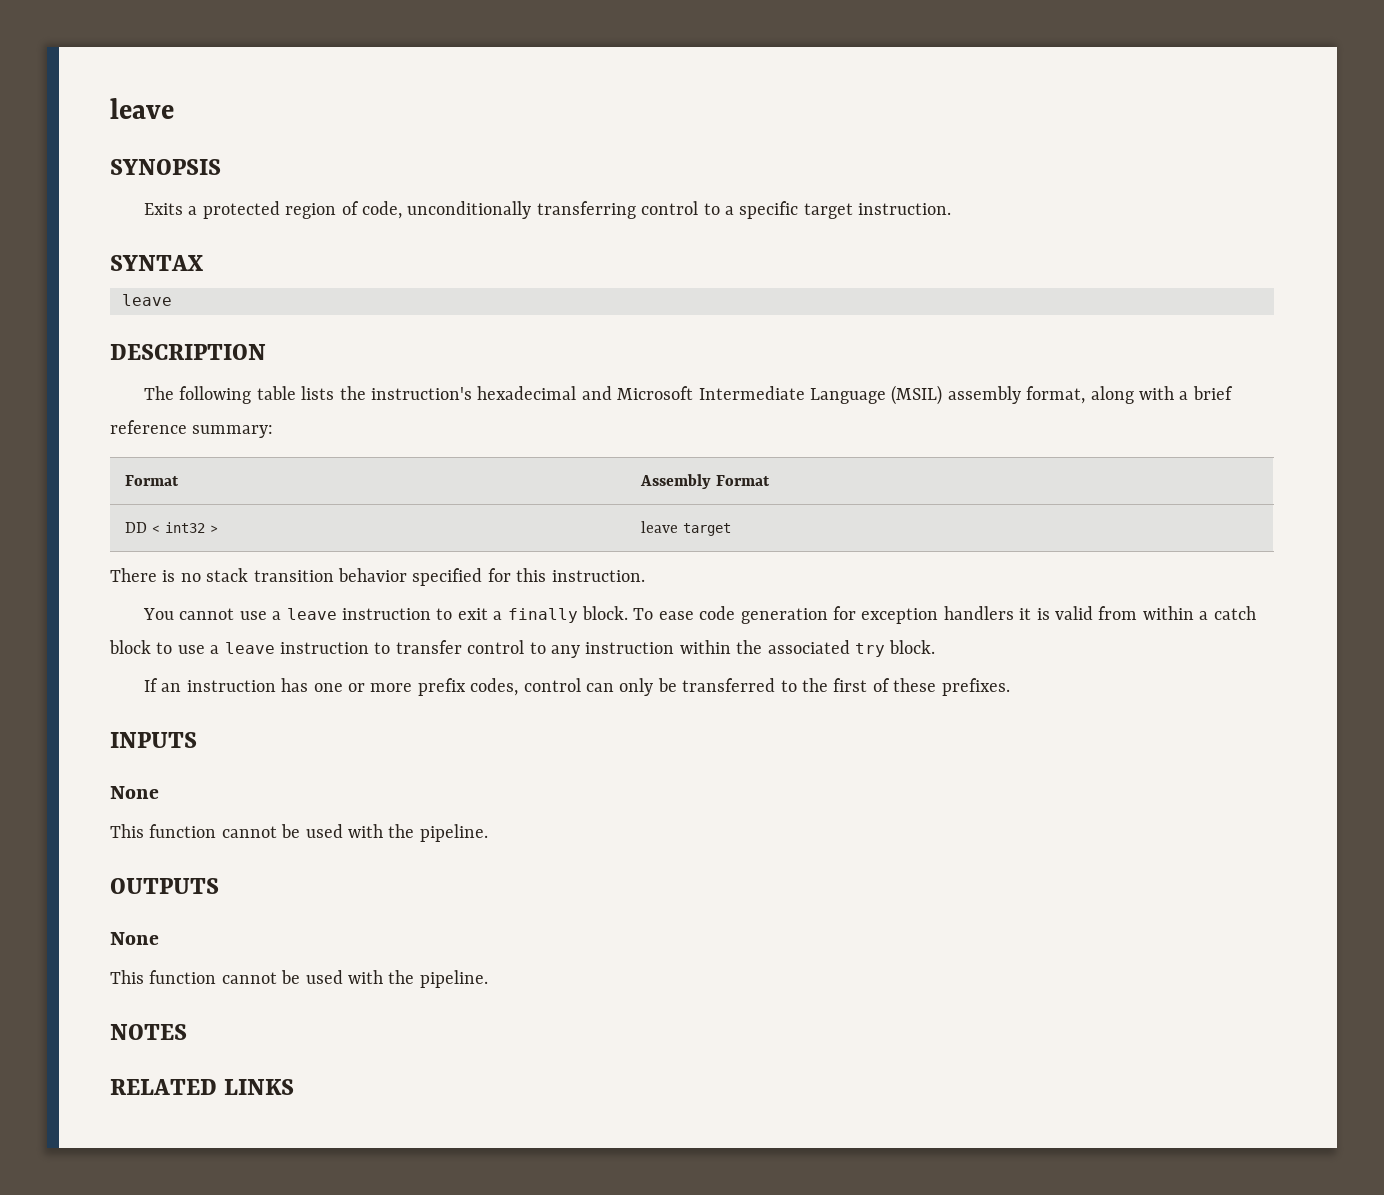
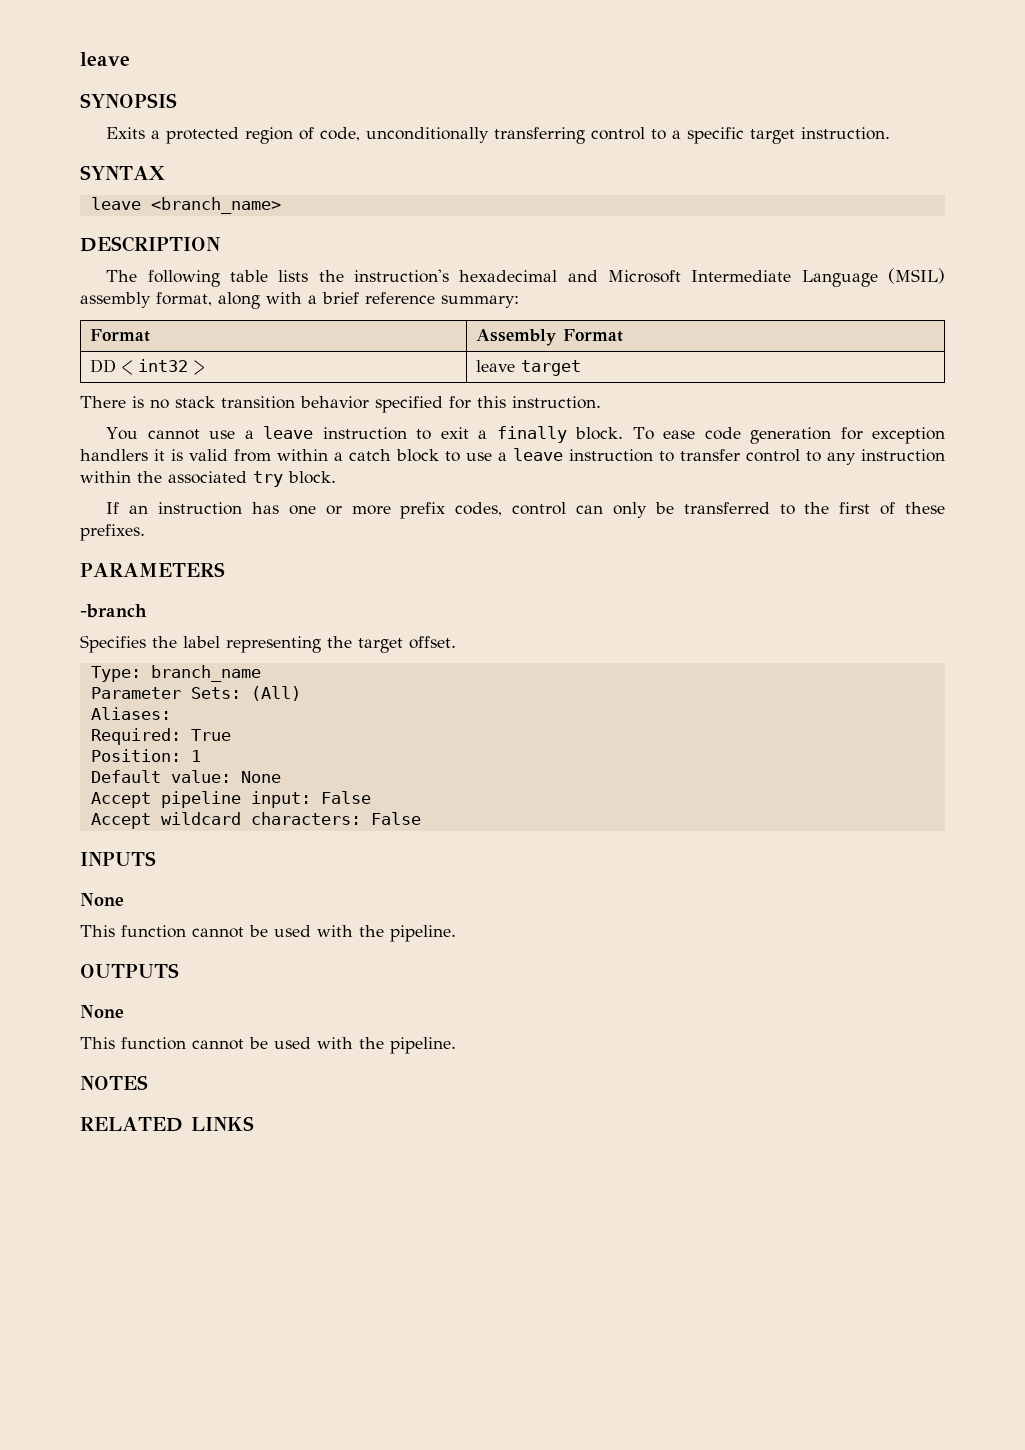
  SYNTAX
- leave
+ leave <branch_name>
+ PARAMETERS
+ -branch
+ Specifies the label representing the target offset.
+ Type: branch_name
+ Parameter Sets: (All)
+ Aliases:
+ Required: True
+ Position: 1
+ Default value: None
+ Accept pipeline input: False
+ Accept wildcard characters: False

